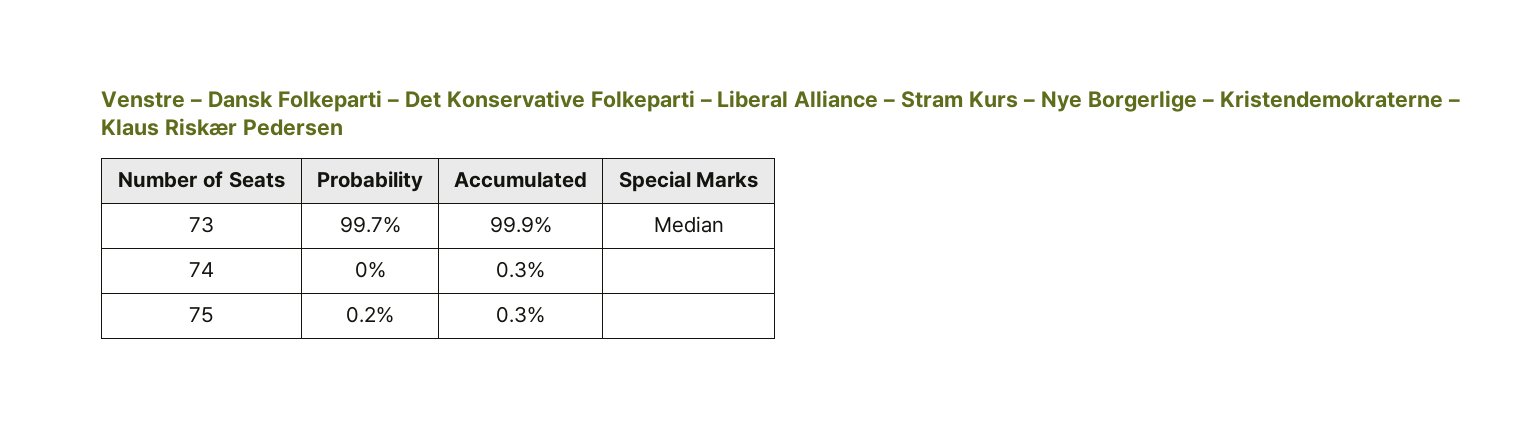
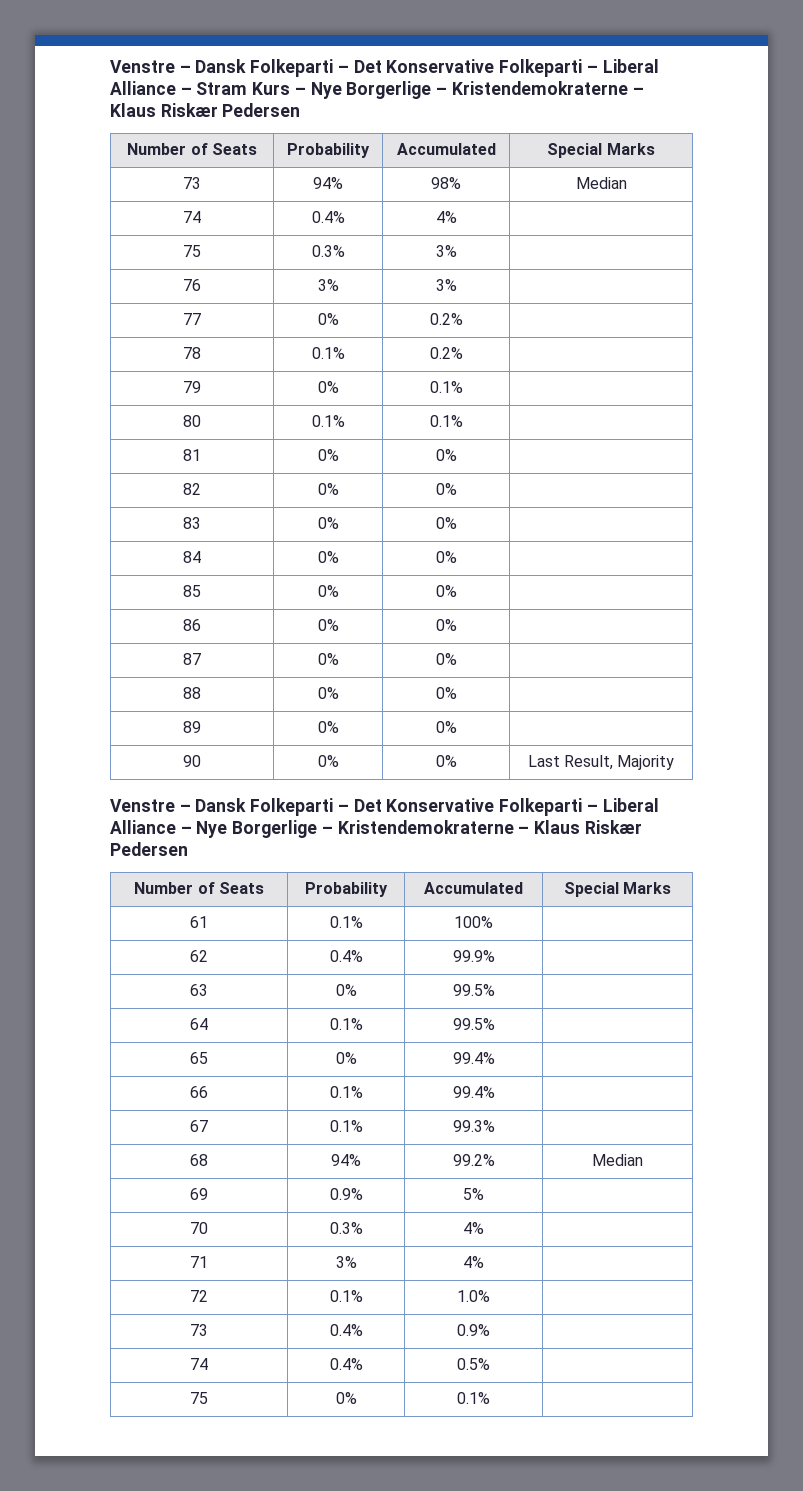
- 73 | 99.7% | 99.9% | Median
+ 73 | 94% | 98% | Median
- 74 | 0% | 0.3% |
- 75 | 0.2% | 0.3% |
+ 74 | 0.4% | 4% |
+ 75 | 0.3% | 3% |
+ 76 | 3% | 3% |
+ 77 | 0% | 0.2% |
+ 78 | 0.1% | 0.2% |
+ 79 | 0% | 0.1% |
+ 80 | 0.1% | 0.1% |
+ 81 | 0% | 0% |
+ 82 | 0% | 0% |
+ 83 | 0% | 0% |
+ 84 | 0% | 0% |
+ 85 | 0% | 0% |
+ 86 | 0% | 0% |
+ 87 | 0% | 0% |
+ 88 | 0% | 0% |
+ 89 | 0% | 0% |
+ 90 | 0% | 0% | Last Result, Majority
+ Venstre – Dansk Folkeparti – Det Konservative Folkeparti – Liberal Alliance – Nye Borgerlige – Kristendemokraterne – Klaus Riskær Pedersen
+ Number of Seats | Probability | Accumulated | Special Marks
+ 61 | 0.1% | 100% |
+ 62 | 0.4% | 99.9% |
+ 63 | 0% | 99.5% |
+ 64 | 0.1% | 99.5% |
+ 65 | 0% | 99.4% |
+ 66 | 0.1% | 99.4% |
+ 67 | 0.1% | 99.3% |
+ 68 | 94% | 99.2% | Median
+ 69 | 0.9% | 5% |
+ 70 | 0.3% | 4% |
+ 71 | 3% | 4% |
+ 72 | 0.1% | 1.0% |
+ 73 | 0.4% | 0.9% |
+ 74 | 0.4% | 0.5% |
+ 75 | 0% | 0.1% |

